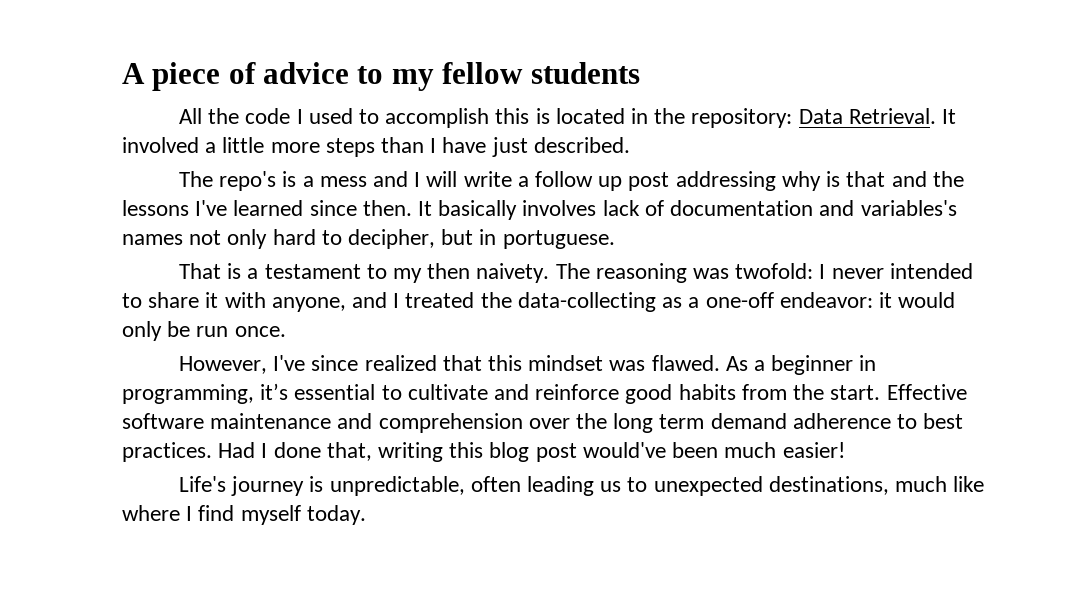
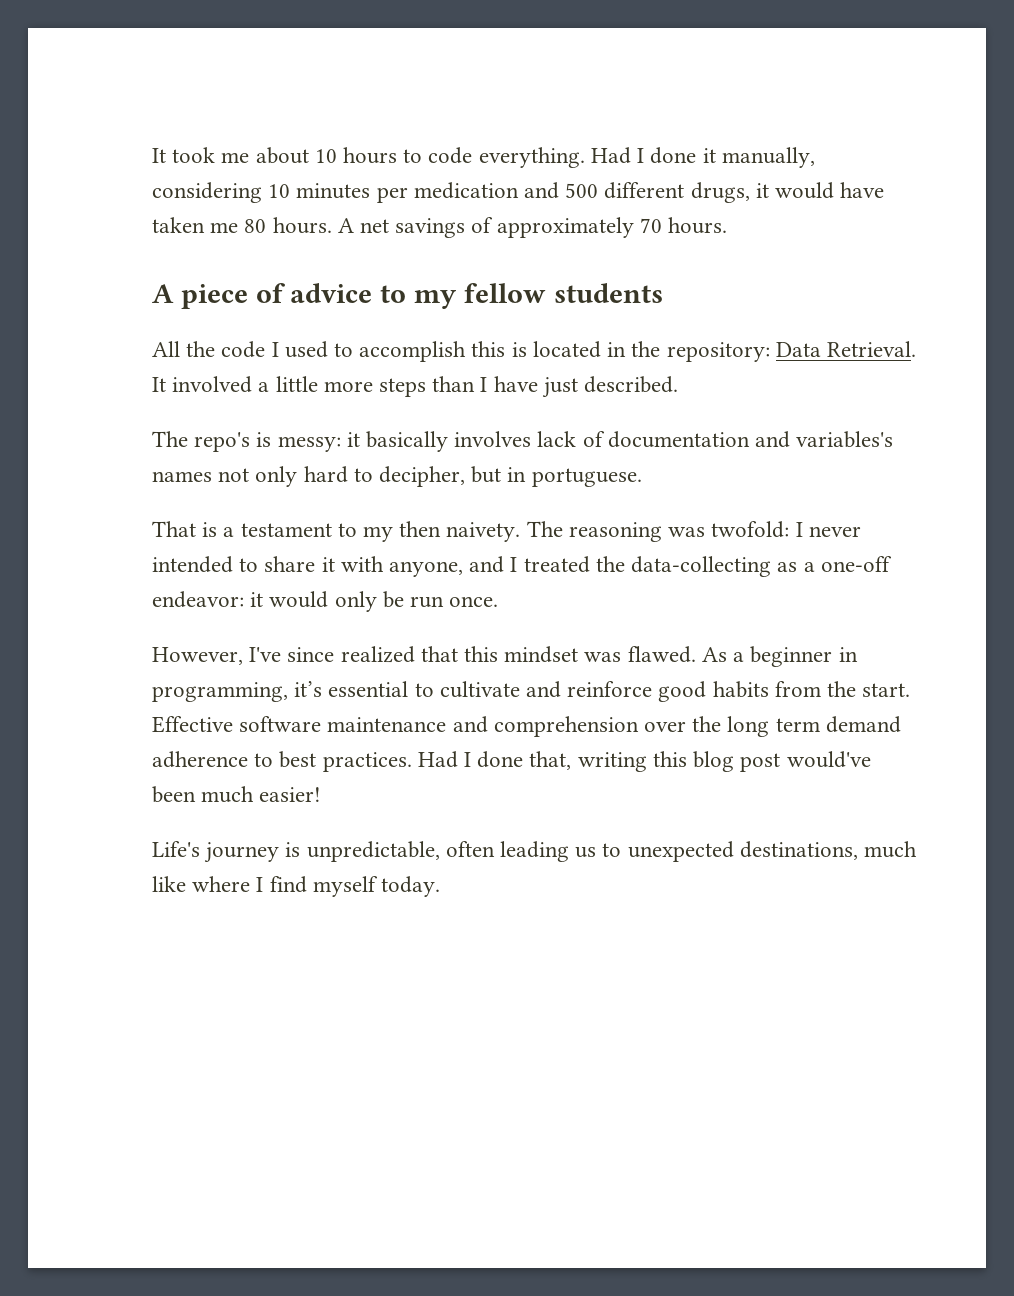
+ It took me about 10 hours to code everything. Had I done it manually, considering 10 minutes per medication and 500 different drugs, it would have taken me 80 hours. A net savings of approximately 70 hours.
- The repo's is a mess and I will write a follow up post addressing why is that and the lessons I've learned since then. It basically involves lack of documentation and variables's names not only hard to decipher, but in portuguese.
+ The repo's is messy: it basically involves lack of documentation and variables's names not only hard to decipher, but in portuguese.

